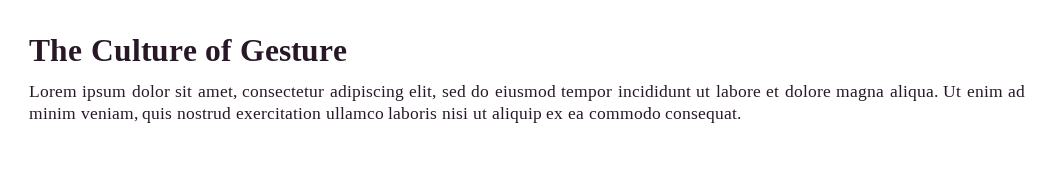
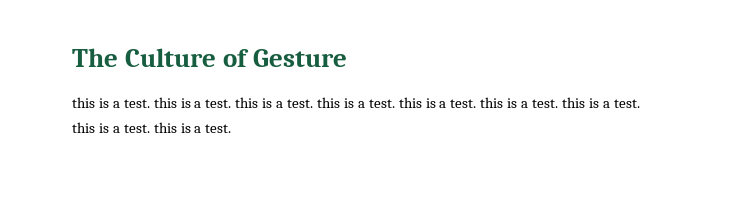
- Lorem ipsum dolor sit amet, consectetur adipiscing elit, sed do eiusmod tempor incididunt ut labore et dolore magna aliqua. Ut enim ad minim veniam, quis nostrud exercitation ullamco laboris nisi ut aliquip ex ea commodo consequat.
+ this is a test. this is a test. this is a test. this is a test. this is a test. this is a test. this is a test. this is a test. this is a test.

